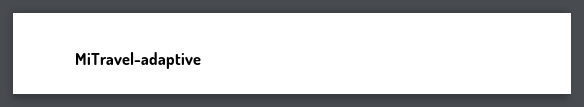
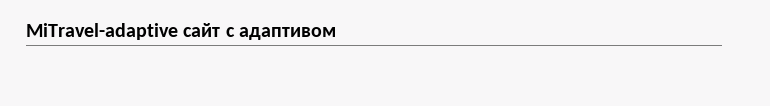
- MiTravel-adaptive
+ MiTravel-adaptive сайт с адаптивом

